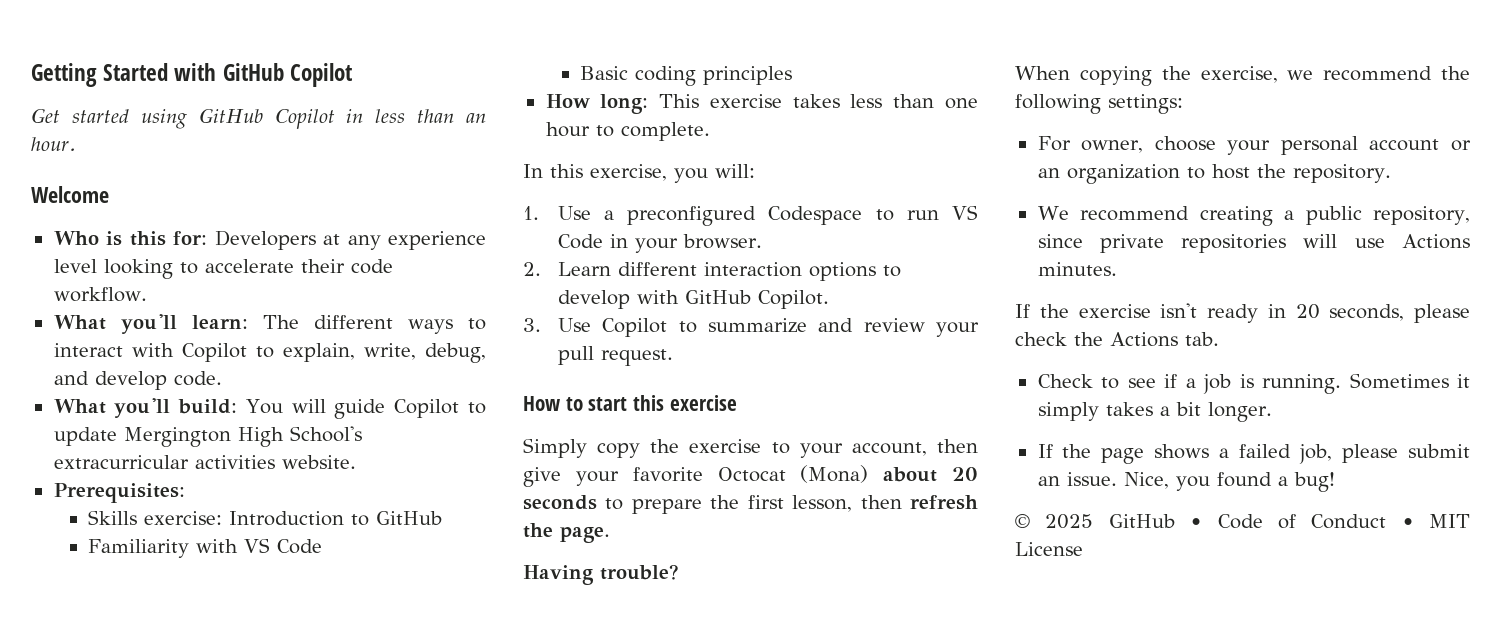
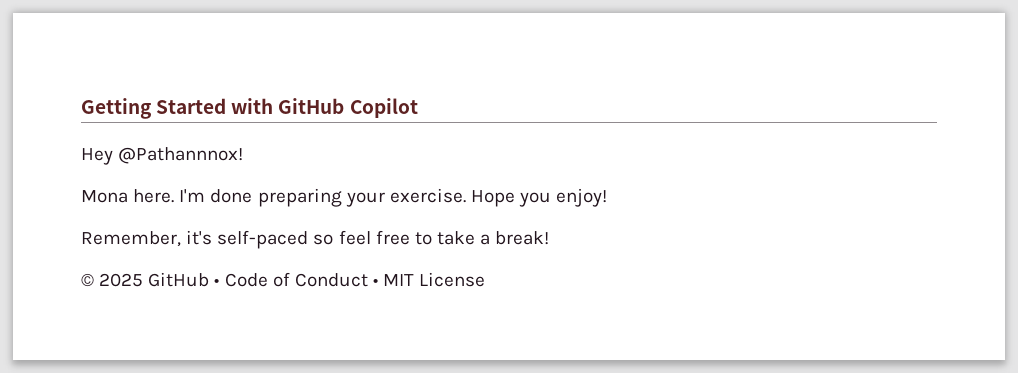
- Get started using GitHub Copilot in less than an hour.
- Welcome
- Who is this for: Developers at any experience level looking to accelerate their code workflow.
- What you'll learn: The different ways to interact with Copilot to explain, write, debug, and develop code.
- What you'll build: You will guide Copilot to update Mergington High School's extracurricular activities website.
- Prerequisites:
- Skills exercise: Introduction to GitHub
- Familiarity with VS Code
- Basic coding principles
- How long: This exercise takes less than one hour to complete.
- In this exercise, you will:
- 1. Use a preconfigured Codespace to run VS Code in your browser.
- 2. Learn different interaction options to develop with GitHub Copilot.
- 3. Use Copilot to summarize and review your pull request.
- How to start this exercise
- Simply copy the exercise to your account, then give your favorite Octocat (Mona) about 20 seconds to prepare the first lesson, then refresh the page.
- Having trouble?
- When copying the exercise, we recommend the following settings:
- For owner, choose your personal account or an organization to host the repository.
- We recommend creating a public repository, since private repositories will use Actions minutes.
- If the exercise isn't ready in 20 seconds, please check the Actions tab.
- Check to see if a job is running. Sometimes it simply takes a bit longer.
- If the page shows a failed job, please submit an issue. Nice, you found a bug!
+ Hey @Pathannnox!
+ Mona here. I'm done preparing your exercise. Hope you enjoy!
+ Remember, it's self-paced so feel free to take a break!

